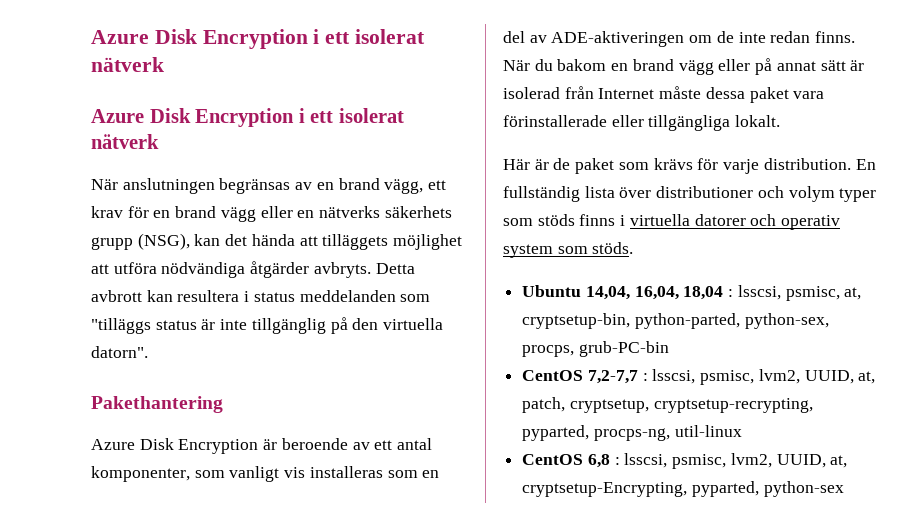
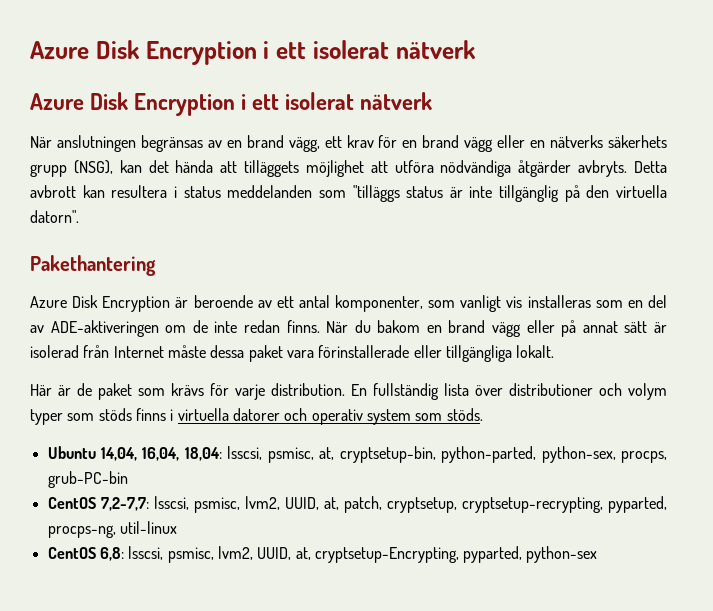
- Ubuntu 14,04, 16,04, 18,04 : lsscsi, psmisc, at, cryptsetup-bin, python-parted, python-sex, procps, grub-PC-bin
+ Ubuntu 14,04, 16,04, 18,04: lsscsi, psmisc, at, cryptsetup-bin, python-parted, python-sex, procps, grub-PC-bin
- CentOS 7,2-7,7 : lsscsi, psmisc, lvm2, UUID, at, patch, cryptsetup, cryptsetup-recrypting, pyparted, procps-ng, util-linux
+ CentOS 7,2-7,7: lsscsi, psmisc, lvm2, UUID, at, patch, cryptsetup, cryptsetup-recrypting, pyparted, procps-ng, util-linux
- CentOS 6,8 : lsscsi, psmisc, lvm2, UUID, at, cryptsetup-Encrypting, pyparted, python-sex
+ CentOS 6,8: lsscsi, psmisc, lvm2, UUID, at, cryptsetup-Encrypting, pyparted, python-sex

